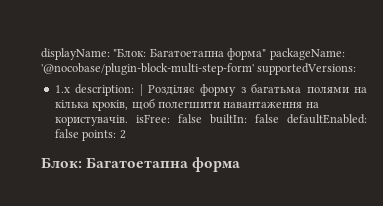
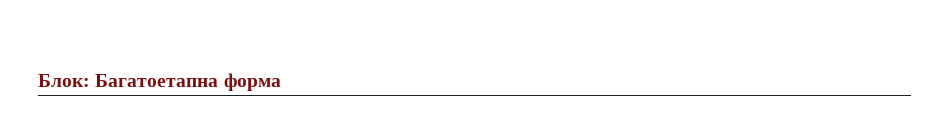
- displayName: "Блок: Багатоетапна форма" packageName: '@nocobase/plugin-block-multi-step-form' supportedVersions:
- 1.x description: | Розділяє форму з багатьма полями на кілька кроків, щоб полегшити навантаження на користувачів. isFree: false builtIn: false defaultEnabled: false points: 2

